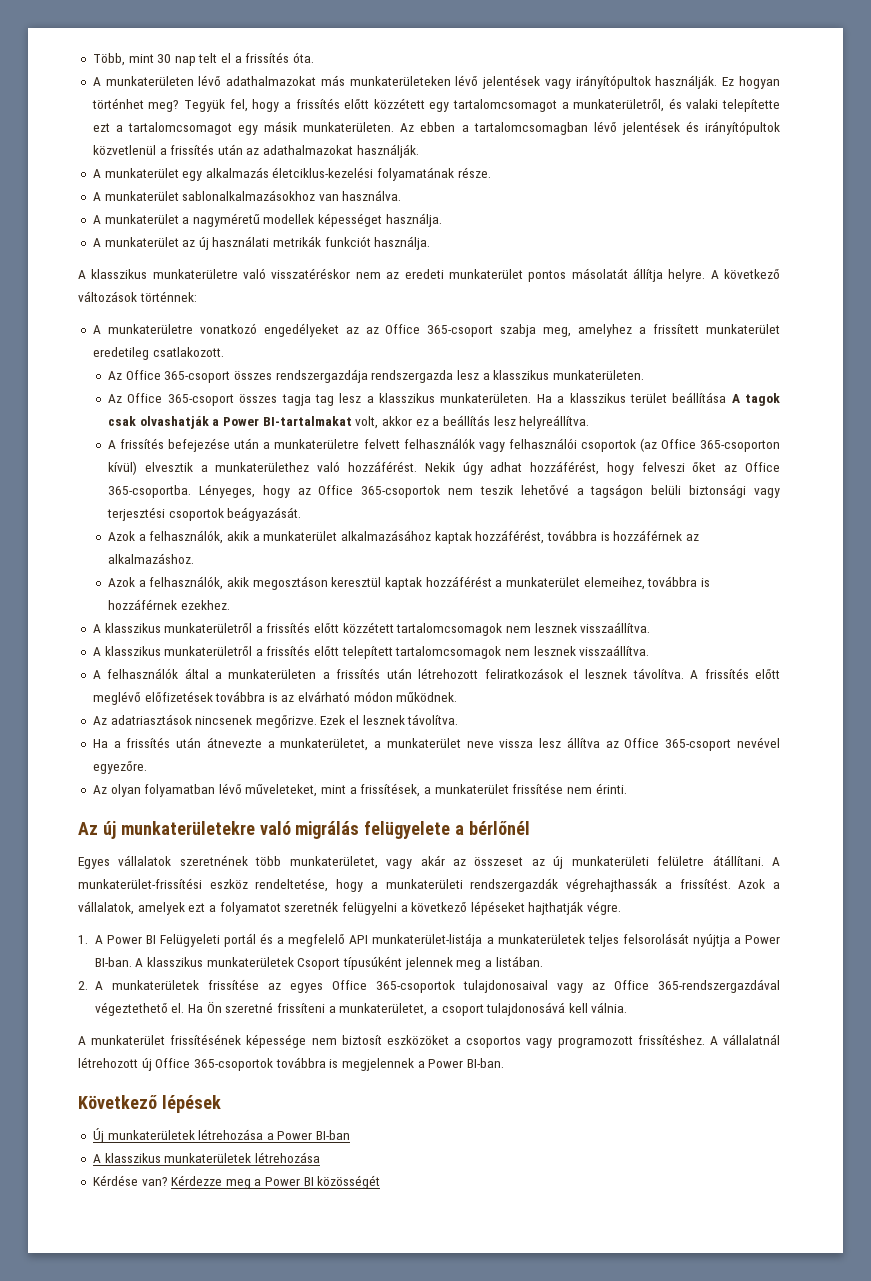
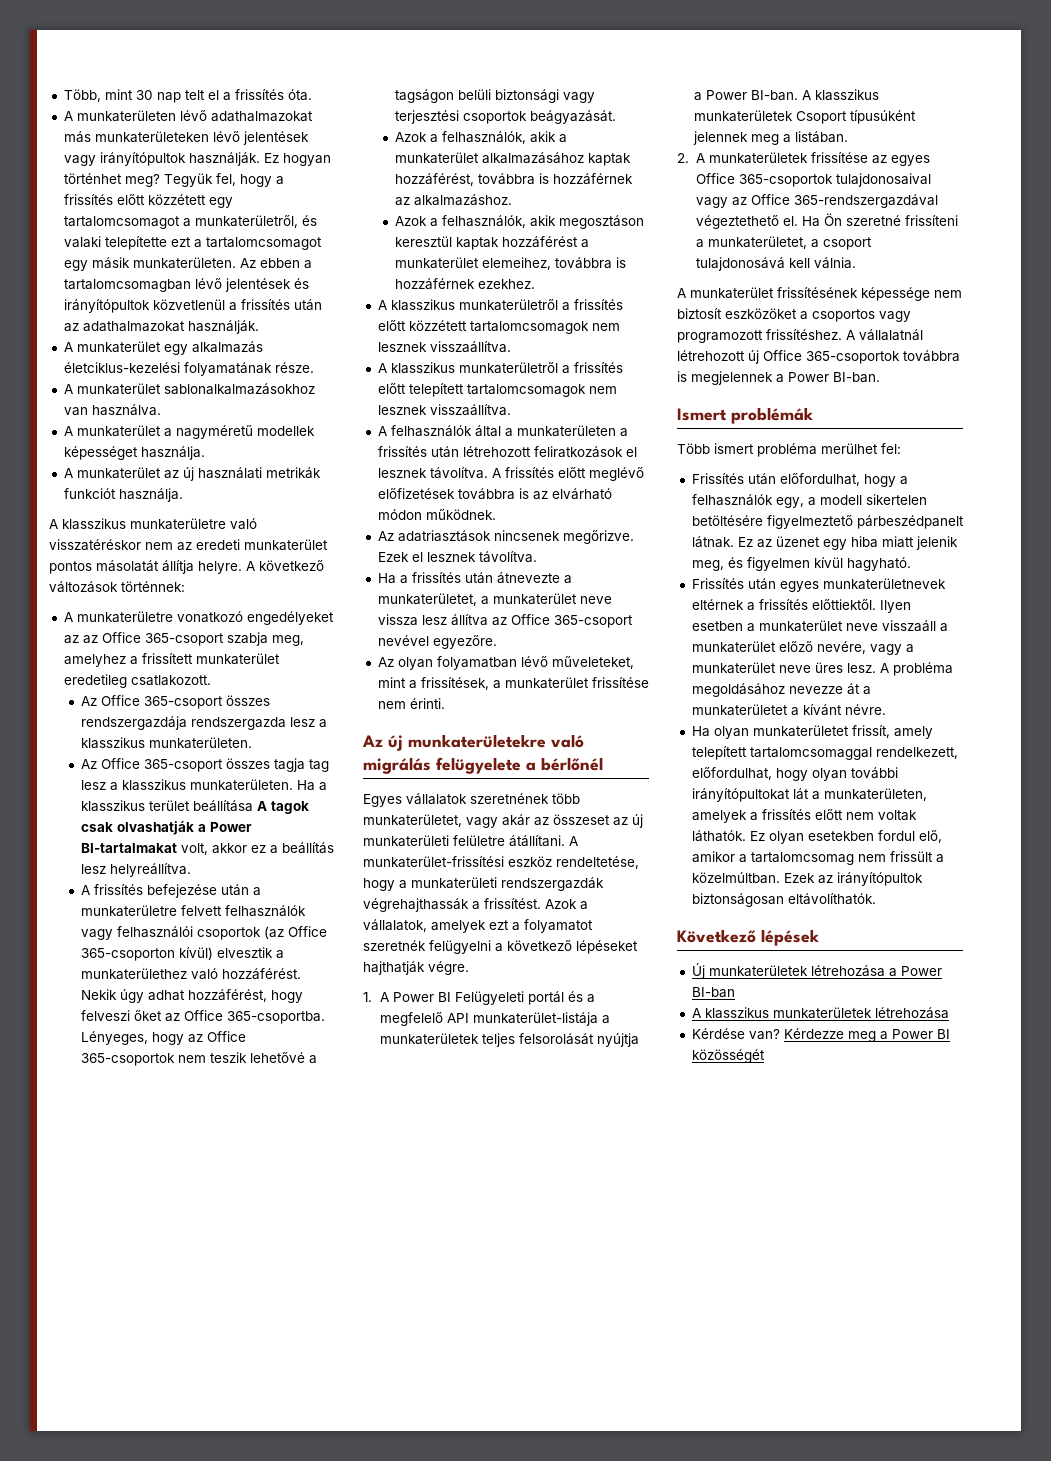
+ Ismert problémák
+ Több ismert probléma merülhet fel:
+ Frissítés után előfordulhat, hogy a felhasználók egy, a modell sikertelen betöltésére figyelmeztető párbeszédpanelt látnak. Ez az üzenet egy hiba miatt jelenik meg, és figyelmen kívül hagyható.
+ Frissítés után egyes munkaterületnevek eltérnek a frissítés előttiektől. Ilyen esetben a munkaterület neve visszaáll a munkaterület előző nevére, vagy a munkaterület neve üres lesz. A probléma megoldásához nevezze át a munkaterületet a kívánt névre.
+ Ha olyan munkaterületet frissít, amely telepített tartalomcsomaggal rendelkezett, előfordulhat, hogy olyan további irányítópultokat lát a munkaterületen, amelyek a frissítés előtt nem voltak láthatók. Ez olyan esetekben fordul elő, amikor a tartalomcsomag nem frissült a közelmúltban. Ezek az irányítópultok biztonságosan eltávolíthatók.

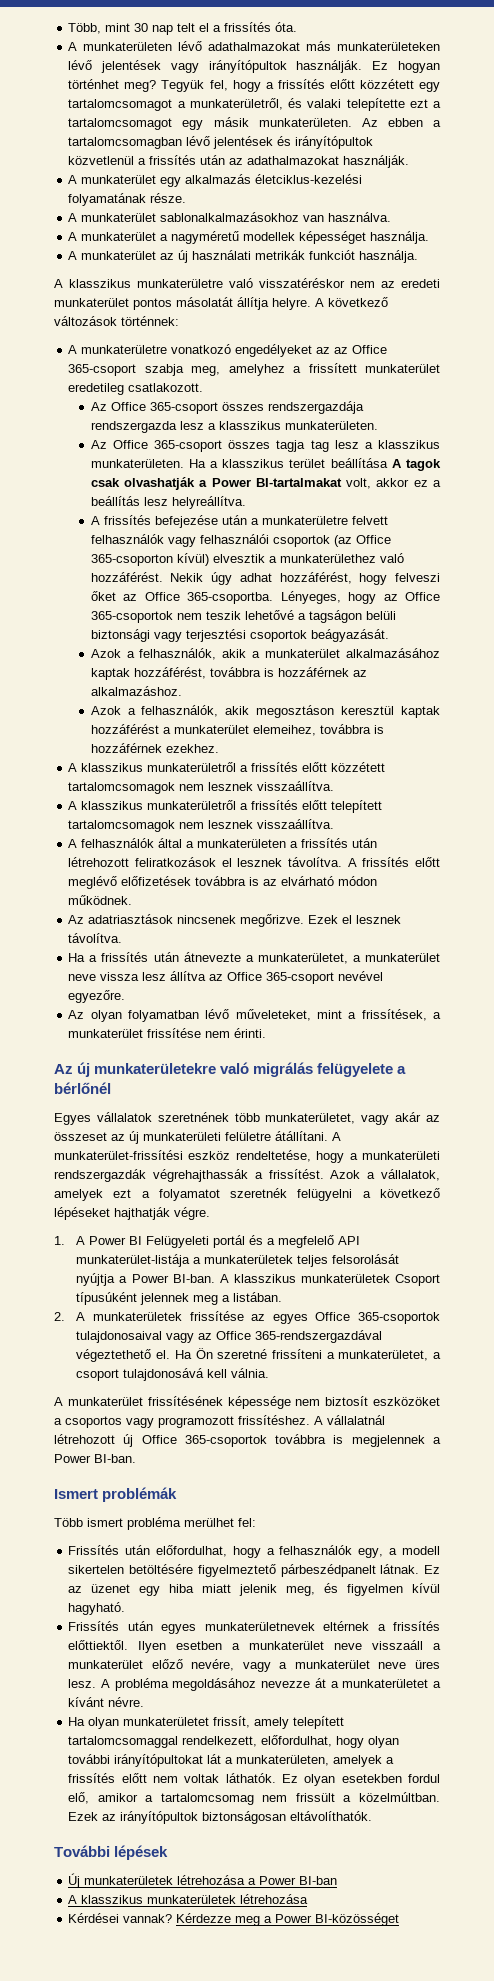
- Következő lépések
+ További lépések
- Kérdése van?
+ Kérdései vannak?
- Kérdezze meg a Power BI közösségét
+ Kérdezze meg a Power BI-közösséget

